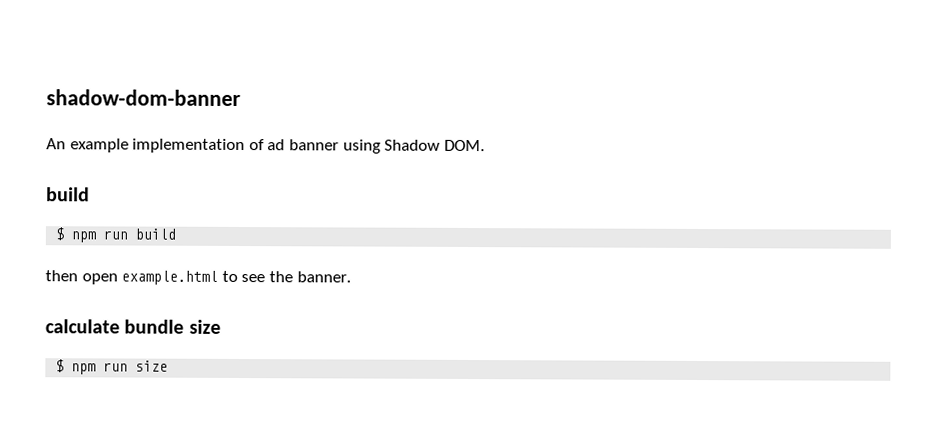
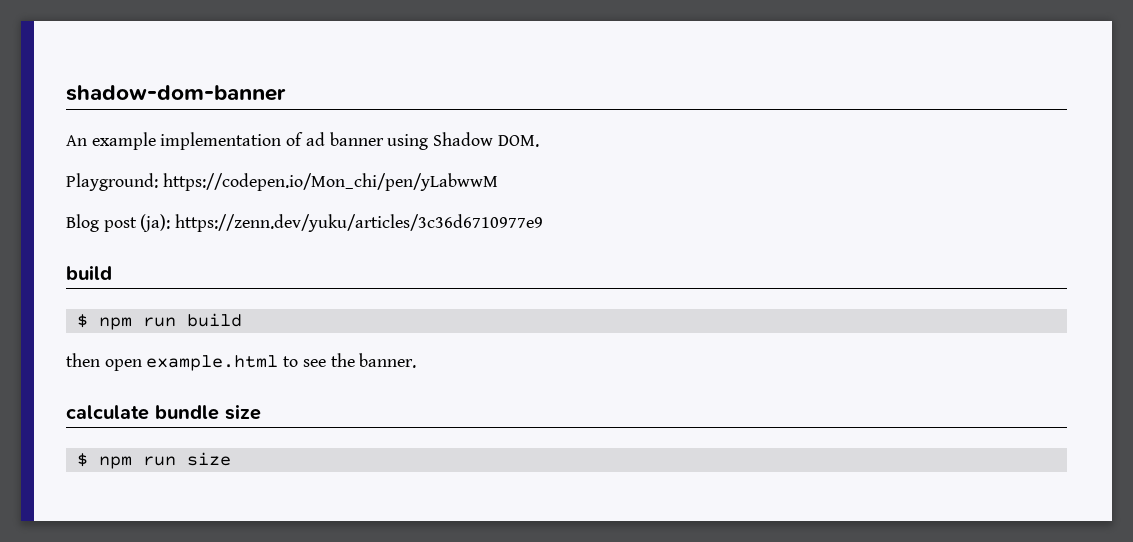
+ Playground: https://codepen.io/Mon_chi/pen/yLabwwM
+ Blog post (ja): https://zenn.dev/yuku/articles/3c36d6710977e9

